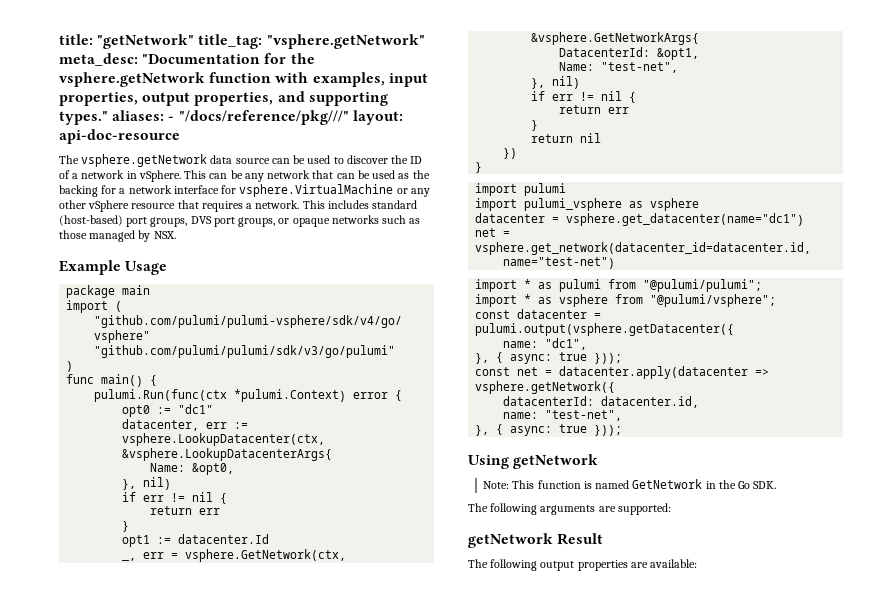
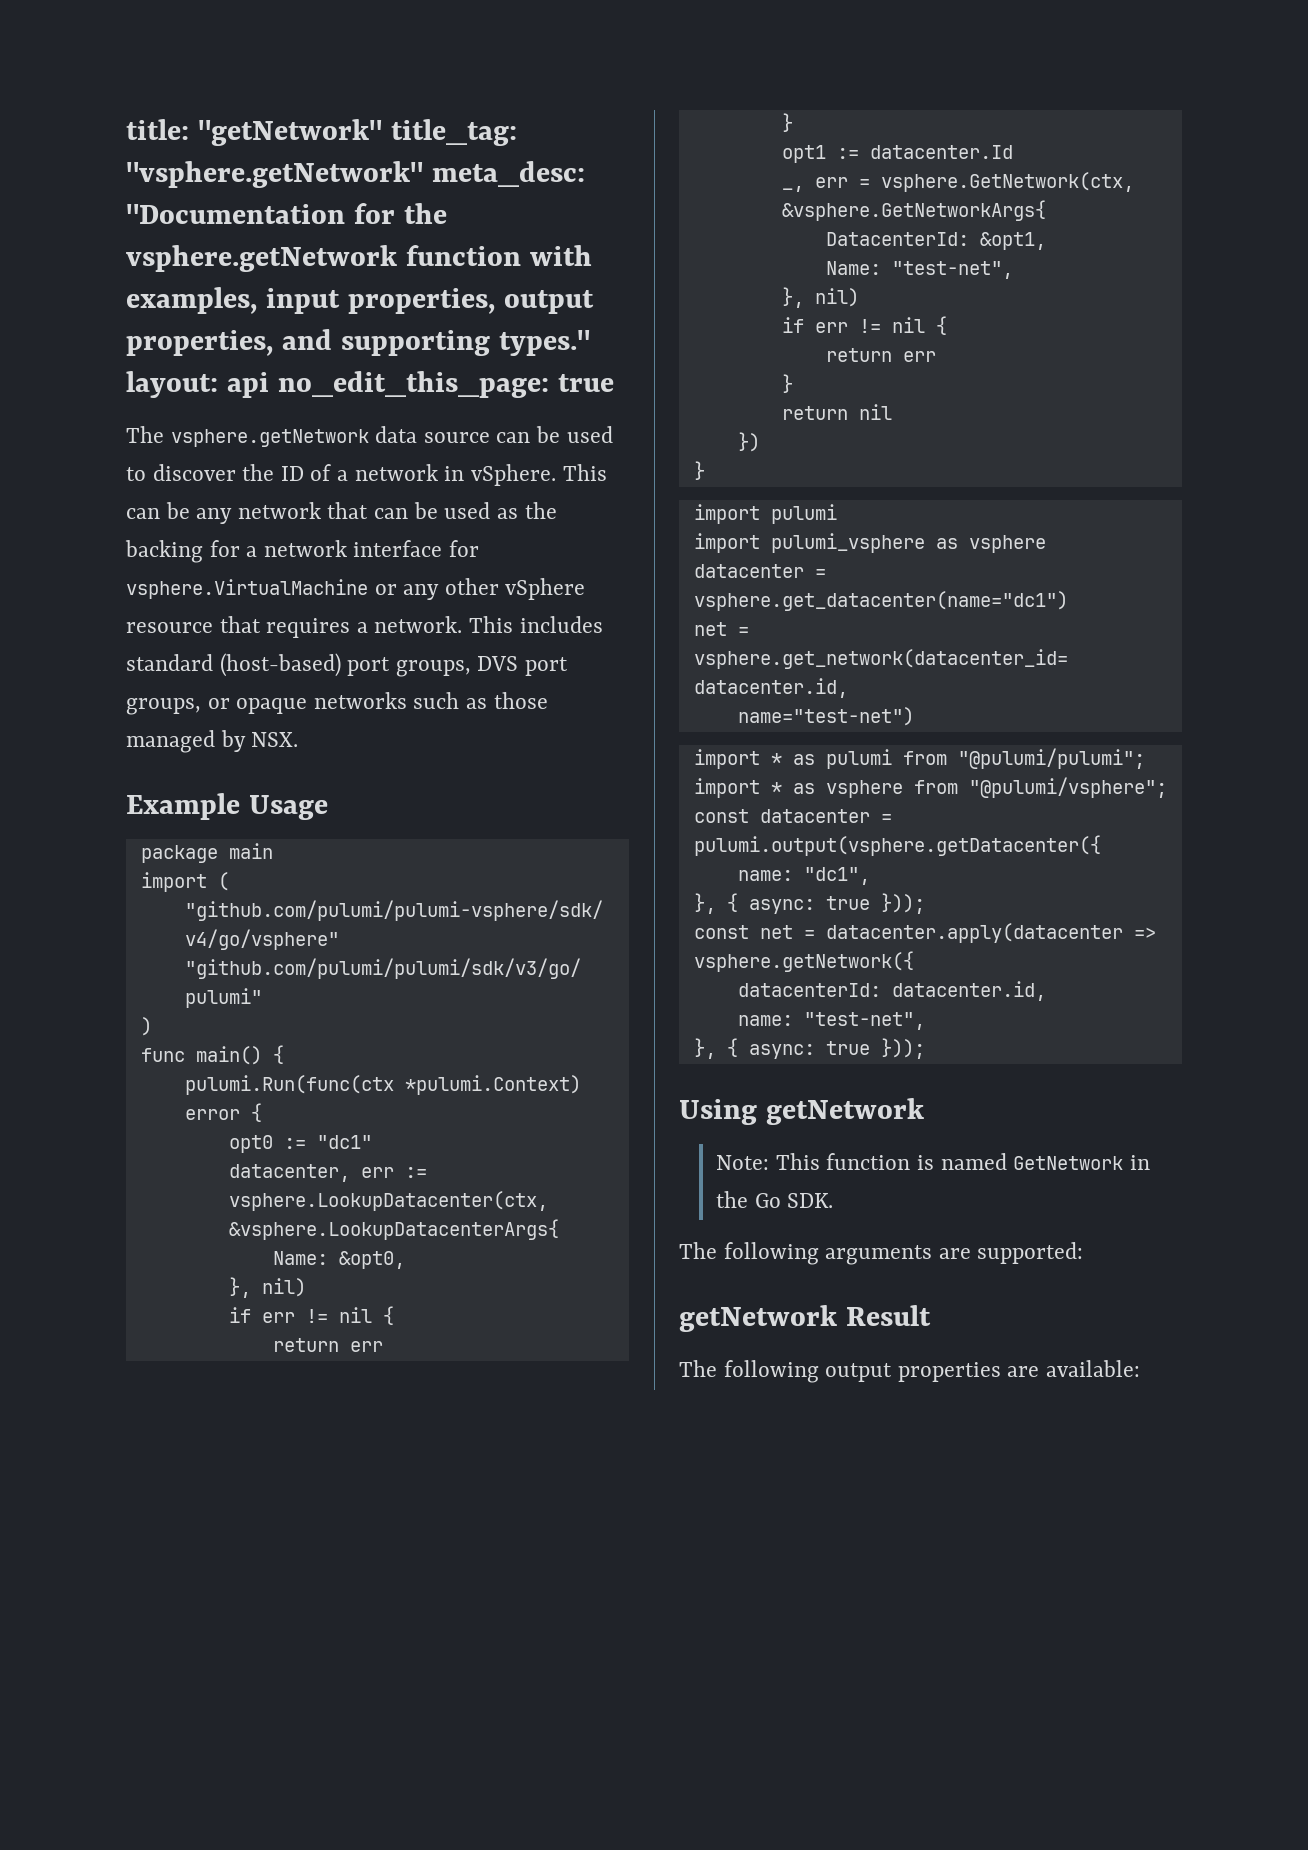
- title: "getNetwork" title_tag: "vsphere.getNetwork" meta_desc: "Documentation for the vsphere.getNetwork function with examples, input properties, output properties, and supporting types." aliases: - "/docs/reference/pkg///" layout: api-doc-resource
+ title: "getNetwork" title_tag: "vsphere.getNetwork" meta_desc: "Documentation for the vsphere.getNetwork function with examples, input properties, output properties, and supporting types." layout: api no_edit_this_page: true

